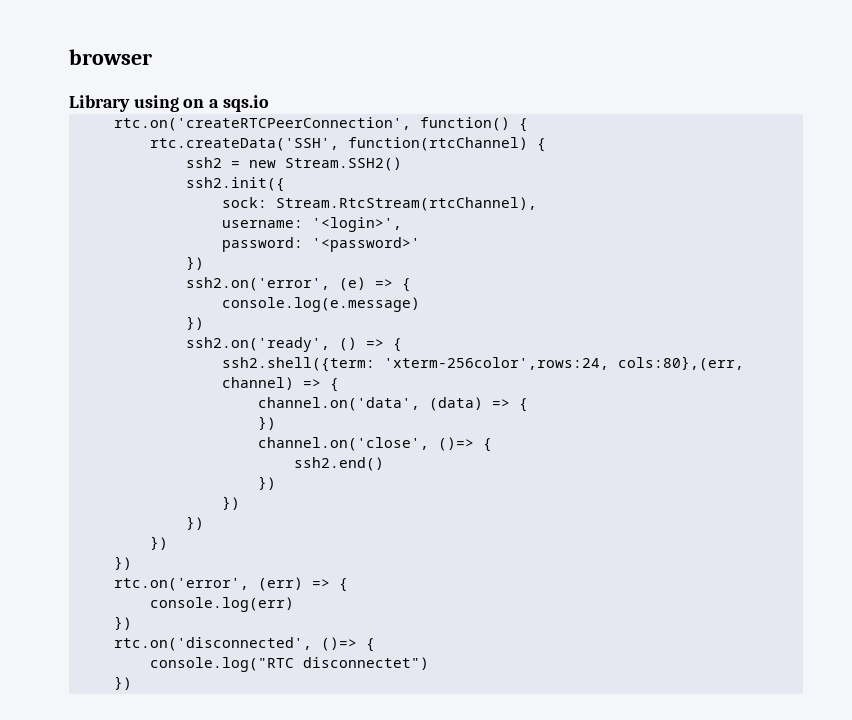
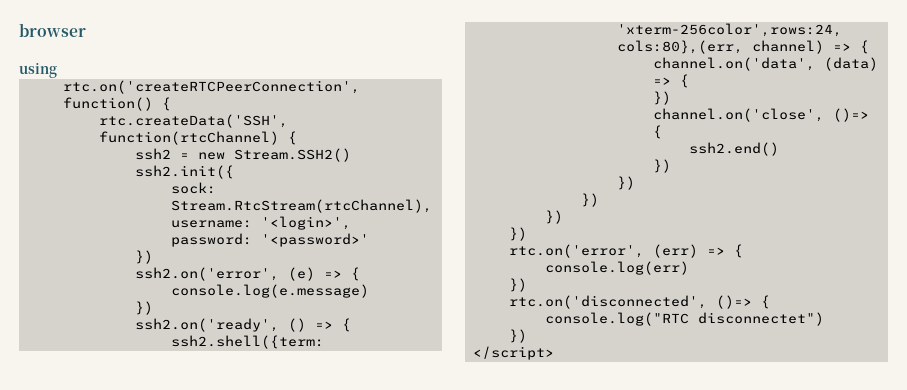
- Library using on a sqs.io
+ using
+ </script>

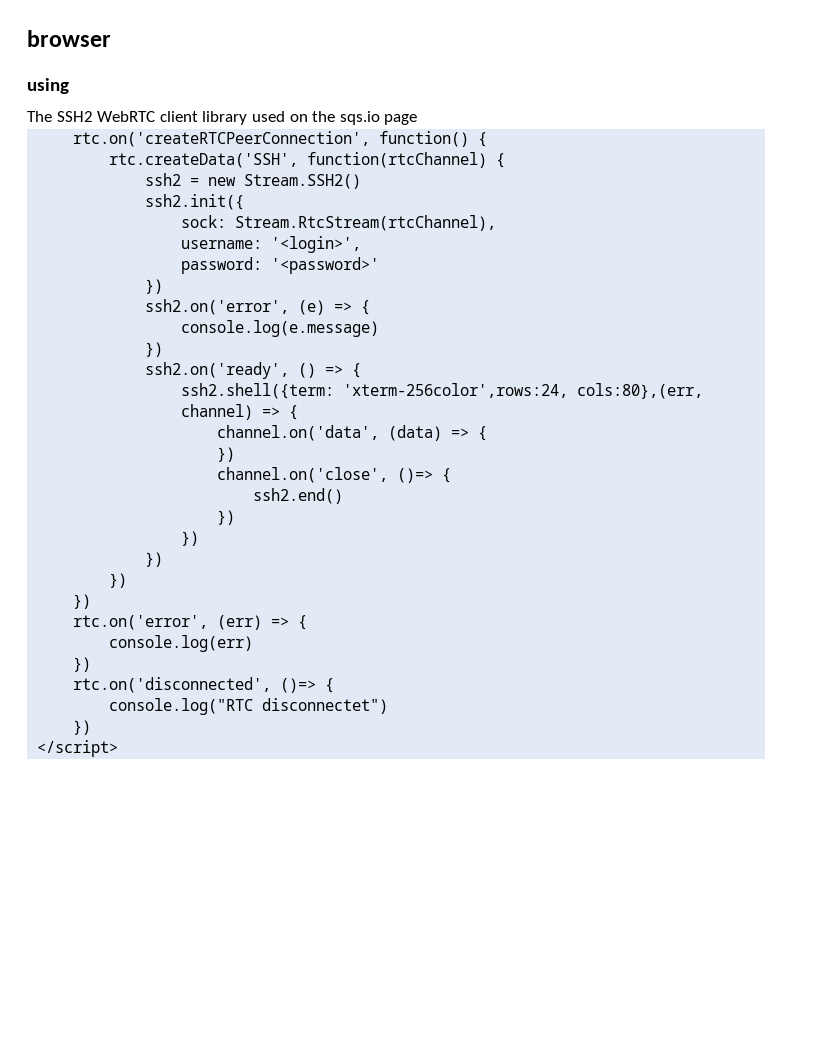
+ The SSH2 WebRTC client library used on the sqs.io page

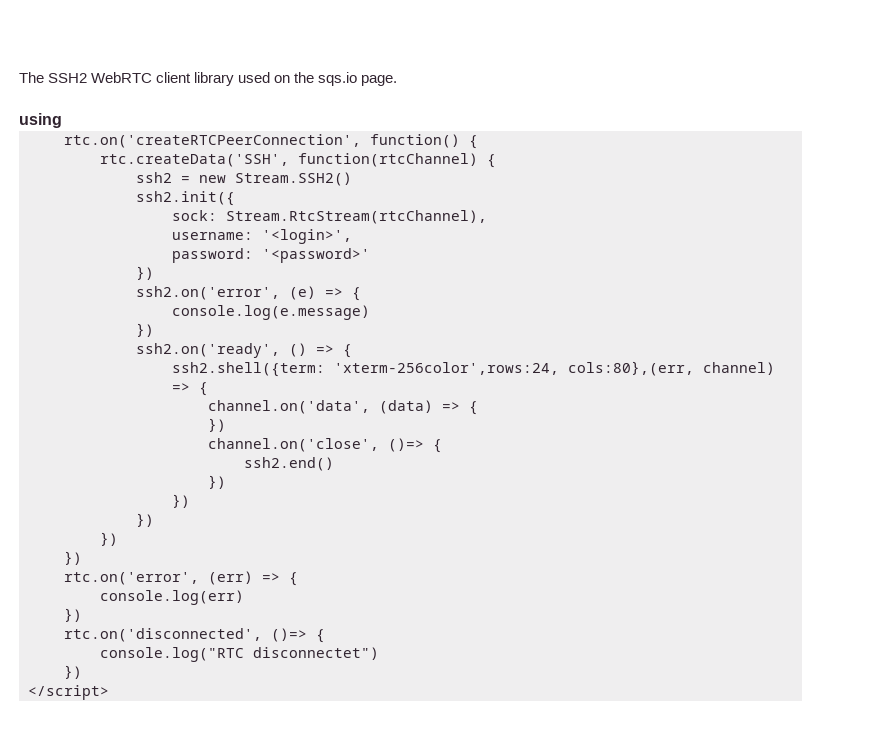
- browser
- using
- The SSH2 WebRTC client library used on the sqs.io page
+ The SSH2 WebRTC client library used on the sqs.io page.
+ using

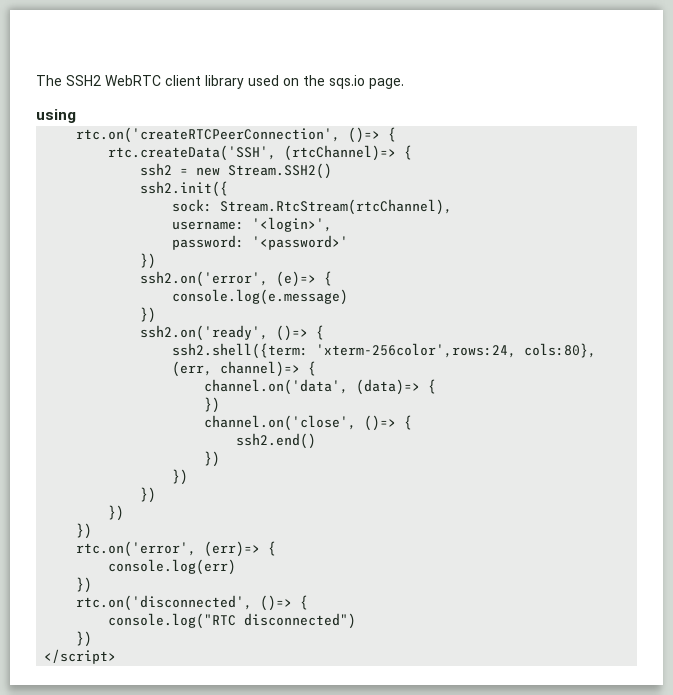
- rtc.on('createRTCPeerConnection', function() {
+ rtc.on('createRTCPeerConnection', ()=> {
- rtc.createData('SSH', function(rtcChannel) {
+ rtc.createData('SSH', (rtcChannel)=> {
- ssh2.on('error', (e) => {
+ ssh2.on('error', (e)=> {
- ssh2.on('ready', () => {
+ ssh2.on('ready', ()=> {
- ssh2.shell({term: 'xterm-256color',rows:24, cols:80},(err, channel) => {
+ ssh2.shell({term: 'xterm-256color',rows:24, cols:80}, (err, channel)=> {
- channel.on('data', (data) => {
+ channel.on('data', (data)=> {
- rtc.on('error', (err) => {
+ rtc.on('error', (err)=> {
- console.log("RTC disconnectet")
+ console.log("RTC disconnected")

